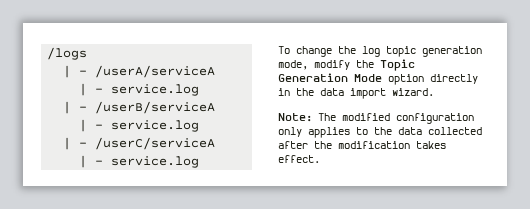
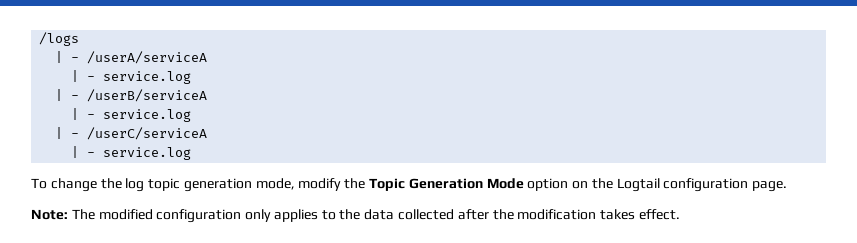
- To change the log topic generation mode, modify the Topic Generation Mode option directly in the data import wizard.
+ To change the log topic generation mode, modify the Topic Generation Mode option on the Logtail configuration page.

